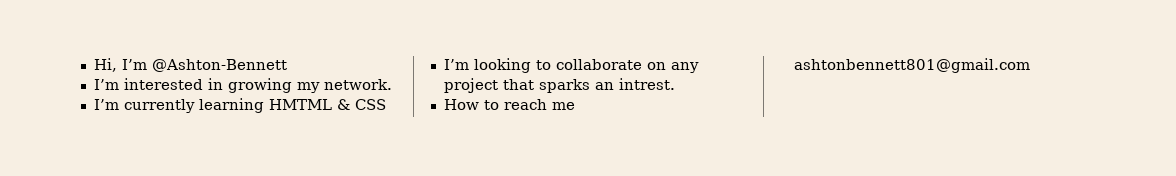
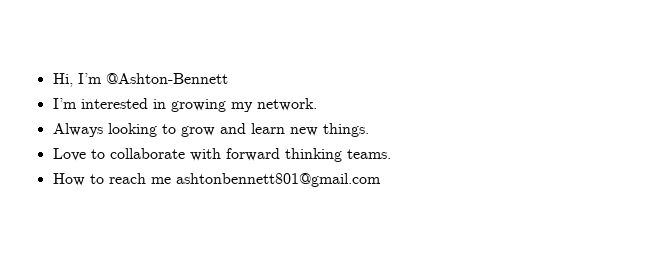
- I’m currently learning HMTML & CSS
- I’m looking to collaborate on any project that sparks an intrest.
+ Always looking to grow and learn new things.
+ Love to collaborate with forward thinking teams.

